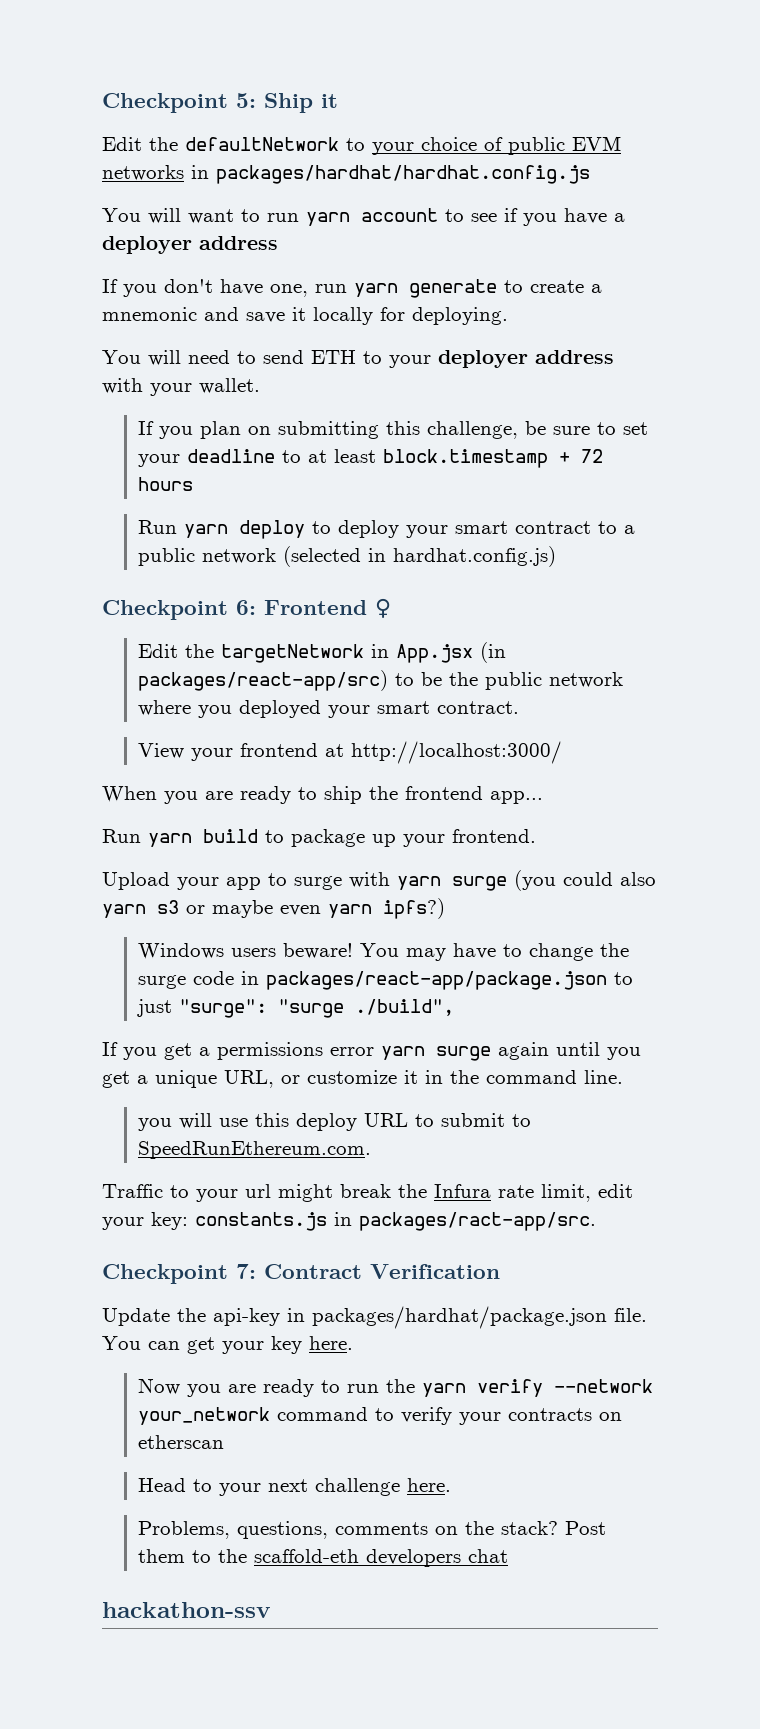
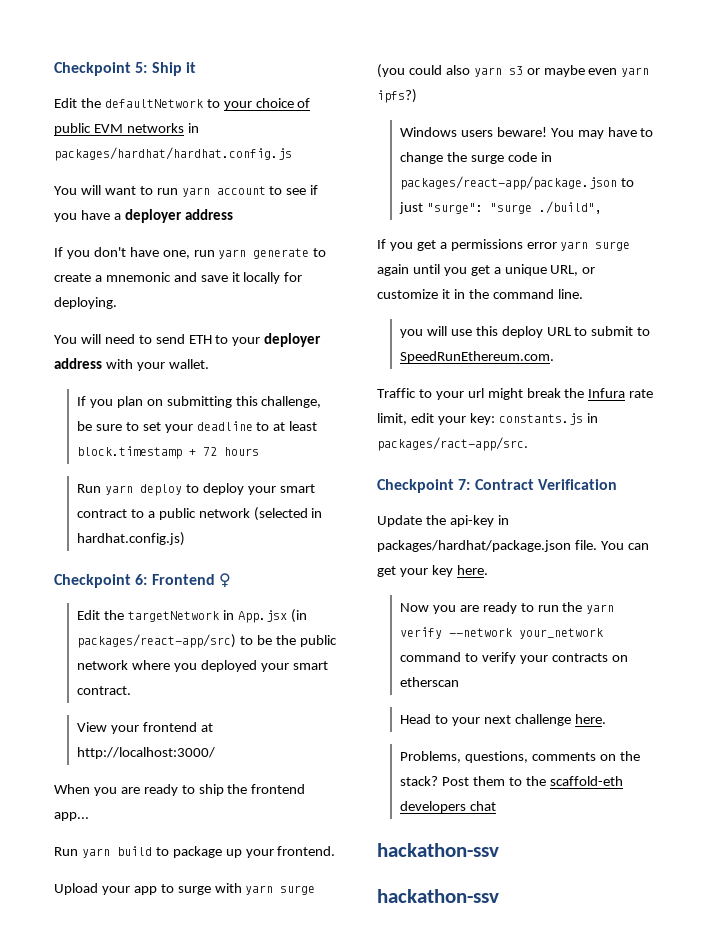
  Post them to the scaffold-eth developers chat
+ hackathon-ssv

